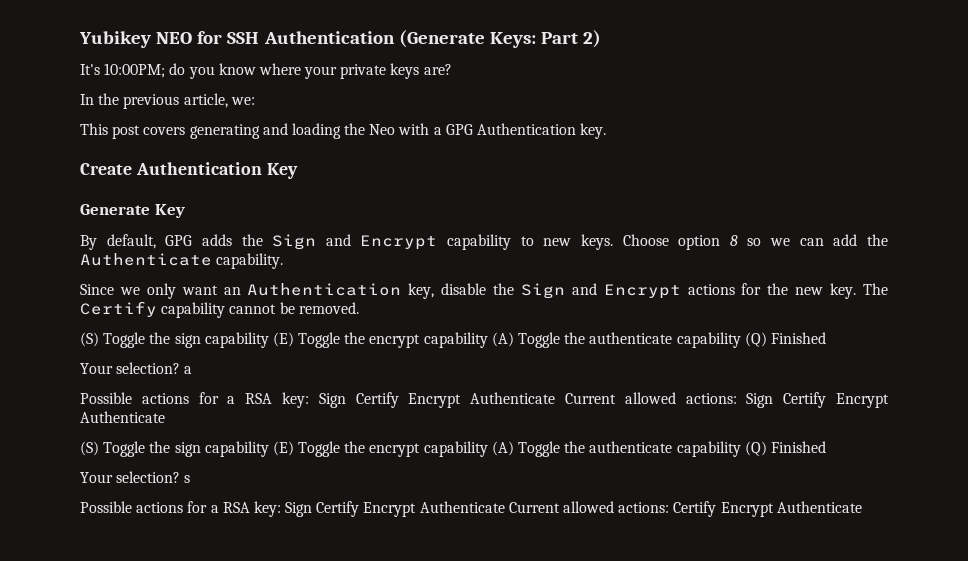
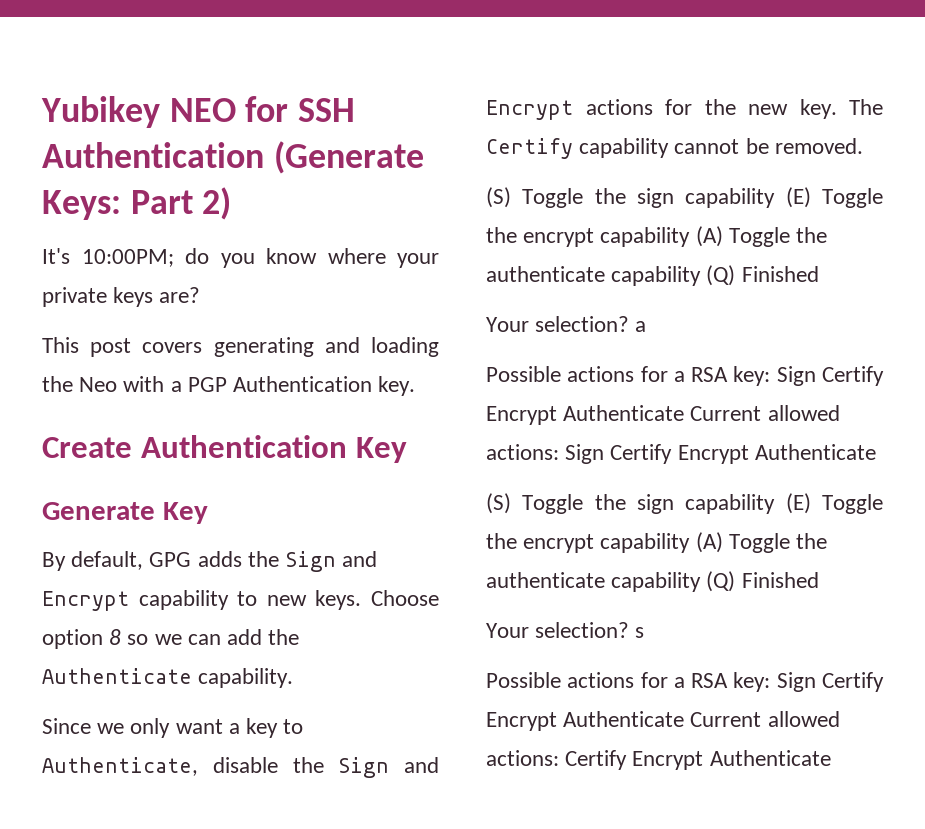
- In the previous article, we:
- This post covers generating and loading the Neo with a GPG Authentication key.
+ This post covers generating and loading the Neo with a PGP Authentication key.
- Since we only want an Authentication key, disable the Sign and Encrypt actions for the new key.
+ Since we only want a key to Authenticate, disable the Sign and Encrypt actions for the new key.

